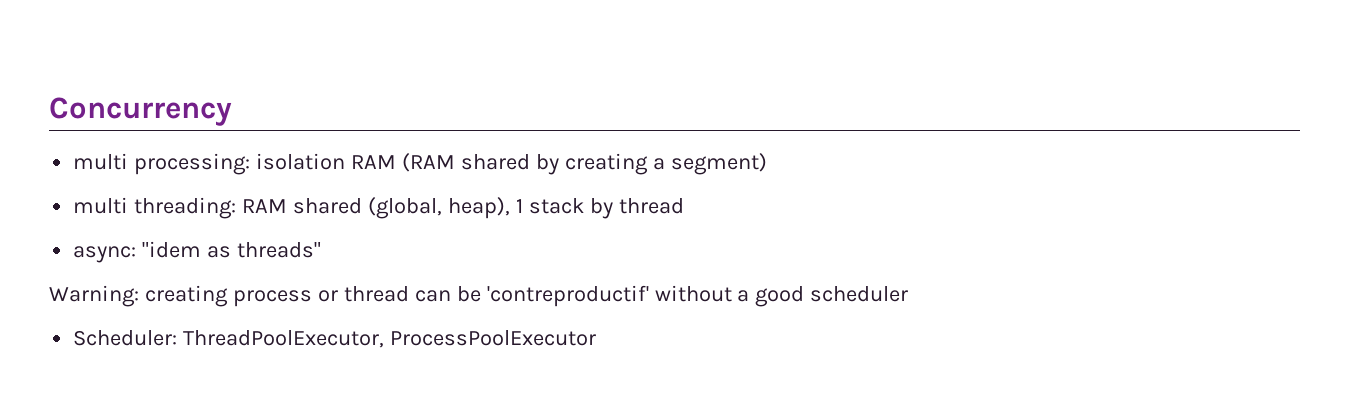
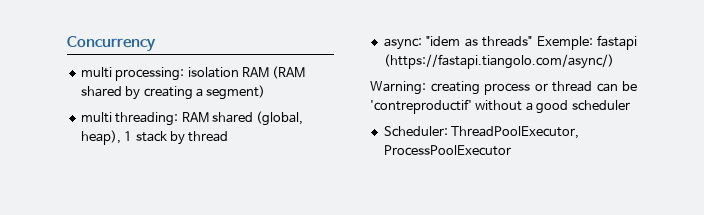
- async: "idem as threads"
+ async: "idem as threads" Exemple: fastapi (https://fastapi.tiangolo.com/async/)

